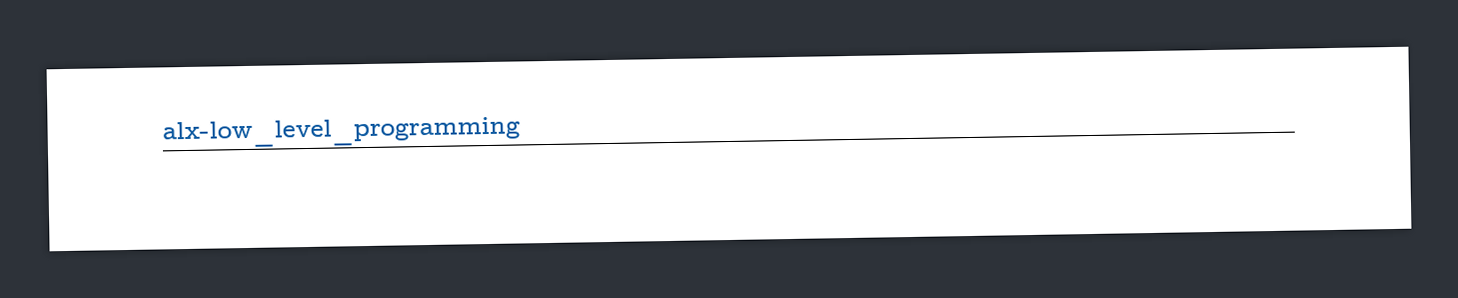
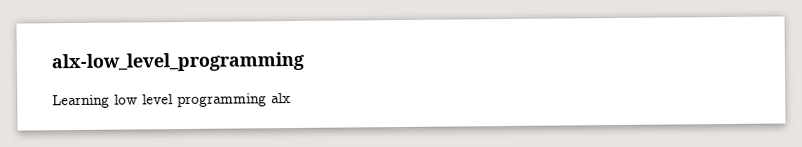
+ Learning low level programming alx

